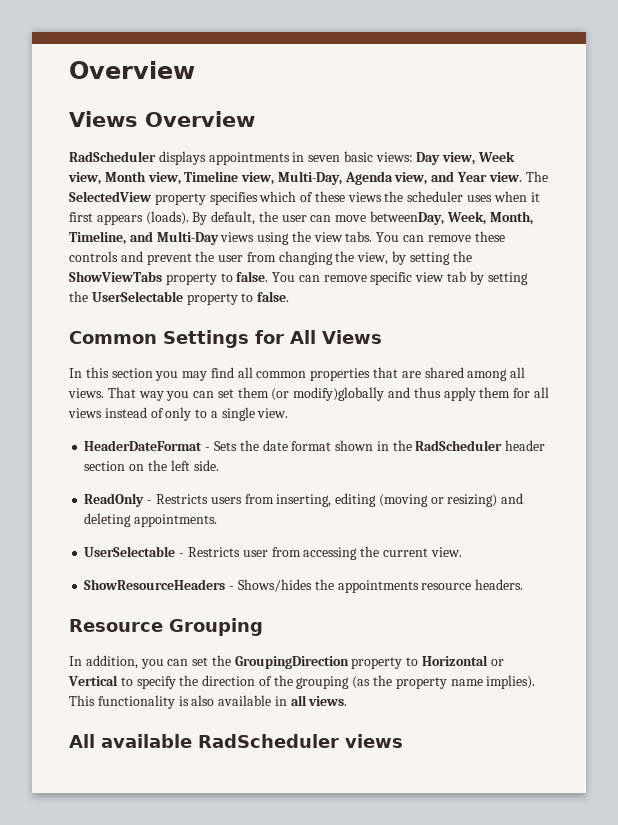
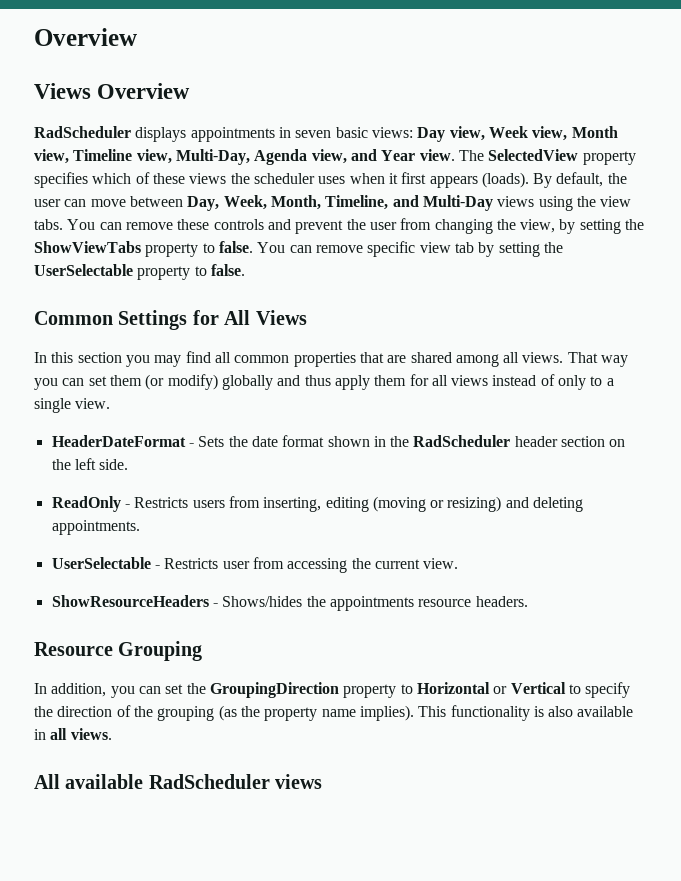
- By default, the user can move betweenDay, Week, Month, Timeline, and Multi-Day views using the view tabs.
+ By default, the user can move between Day, Week, Month, Timeline, and Multi-Day views using the view tabs.
- That way you can set them (or modify)globally and thus apply them for all views instead of only to a single view.
+ That way you can set them (or modify) globally and thus apply them for all views instead of only to a single view.

